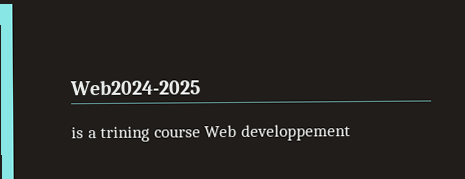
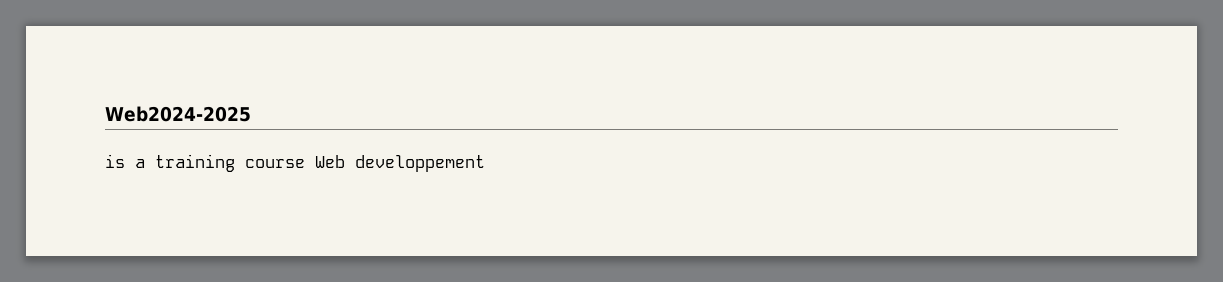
- is a trining course Web developpement
+ is a training course Web developpement

